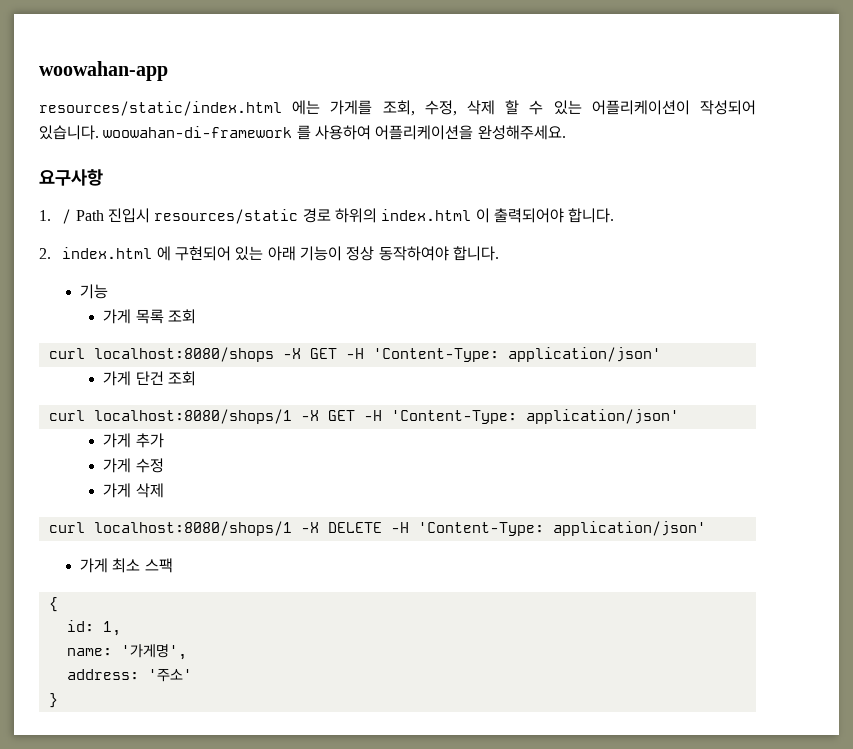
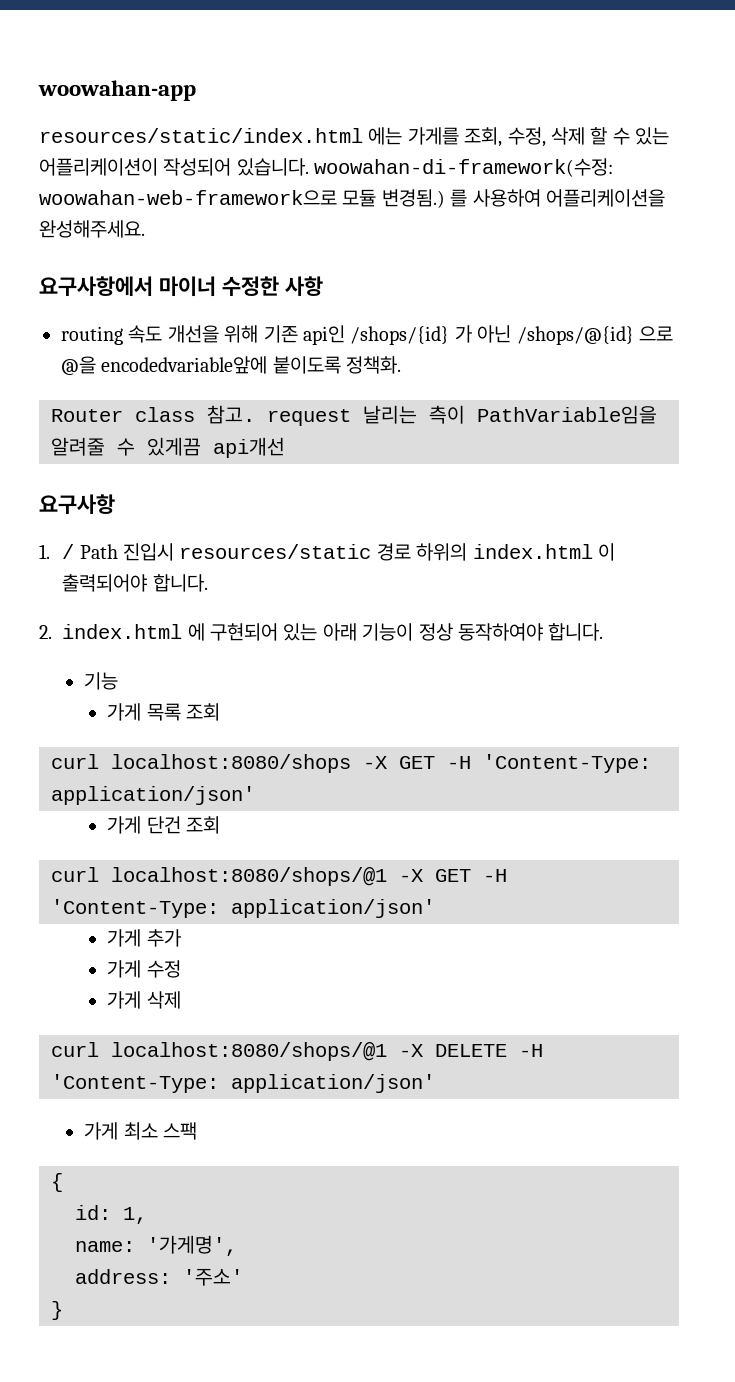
- resources/static/index.html 에는 가게를 조회, 수정, 삭제 할 수 있는 어플리케이션이 작성되어 있습니다. woowahan-di-framework 를 사용하여 어플리케이션을 완성해주세요.
+ resources/static/index.html 에는 가게를 조회, 수정, 삭제 할 수 있는 어플리케이션이 작성되어 있습니다. woowahan-di-framework(수정: woowahan-web-framework으로 모듈 변경됨.) 를 사용하여 어플리케이션을 완성해주세요.
+ 요구사항에서 마이너 수정한 사항
+ routing 속도 개선을 위해 기존 api인 /shops/{id} 가 아닌 /shops/@{id} 으로 @을 encodedvariable앞에 붙이도록 정책화.
+ Router class 참고. request 날리는 측이 PathVariable임을 알려줄 수 있게끔 api개선
- curl localhost:8080/shops/1 -X GET -H 'Content-Type: application/json'
+ curl localhost:8080/shops/@1 -X GET -H 'Content-Type: application/json'
- curl localhost:8080/shops/1 -X DELETE -H 'Content-Type: application/json'
+ curl localhost:8080/shops/@1 -X DELETE -H 'Content-Type: application/json'

